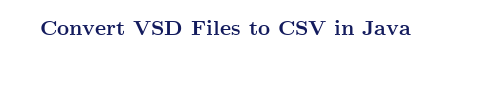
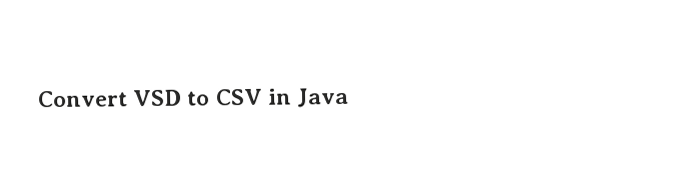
- Convert VSD Files to CSV in Java
+ Convert VSD to CSV in Java

